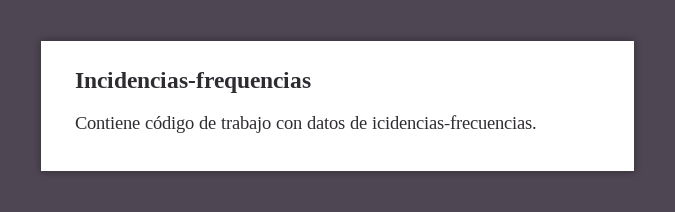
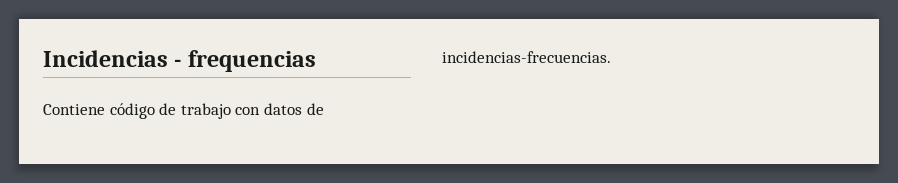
- Incidencias-frequencias
+ Incidencias - frequencias
- Contiene código de trabajo con datos de icidencias-frecuencias.
+ Contiene código de trabajo con datos de incidencias-frecuencias.

